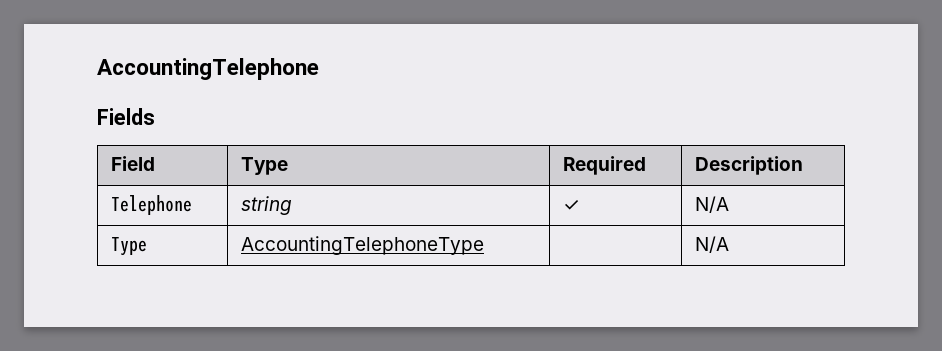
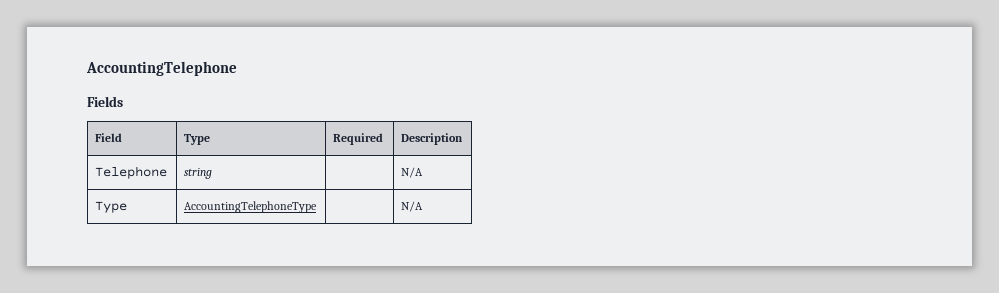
- Telephone | string | ✓ | N/A
+ Telephone | string | | N/A

